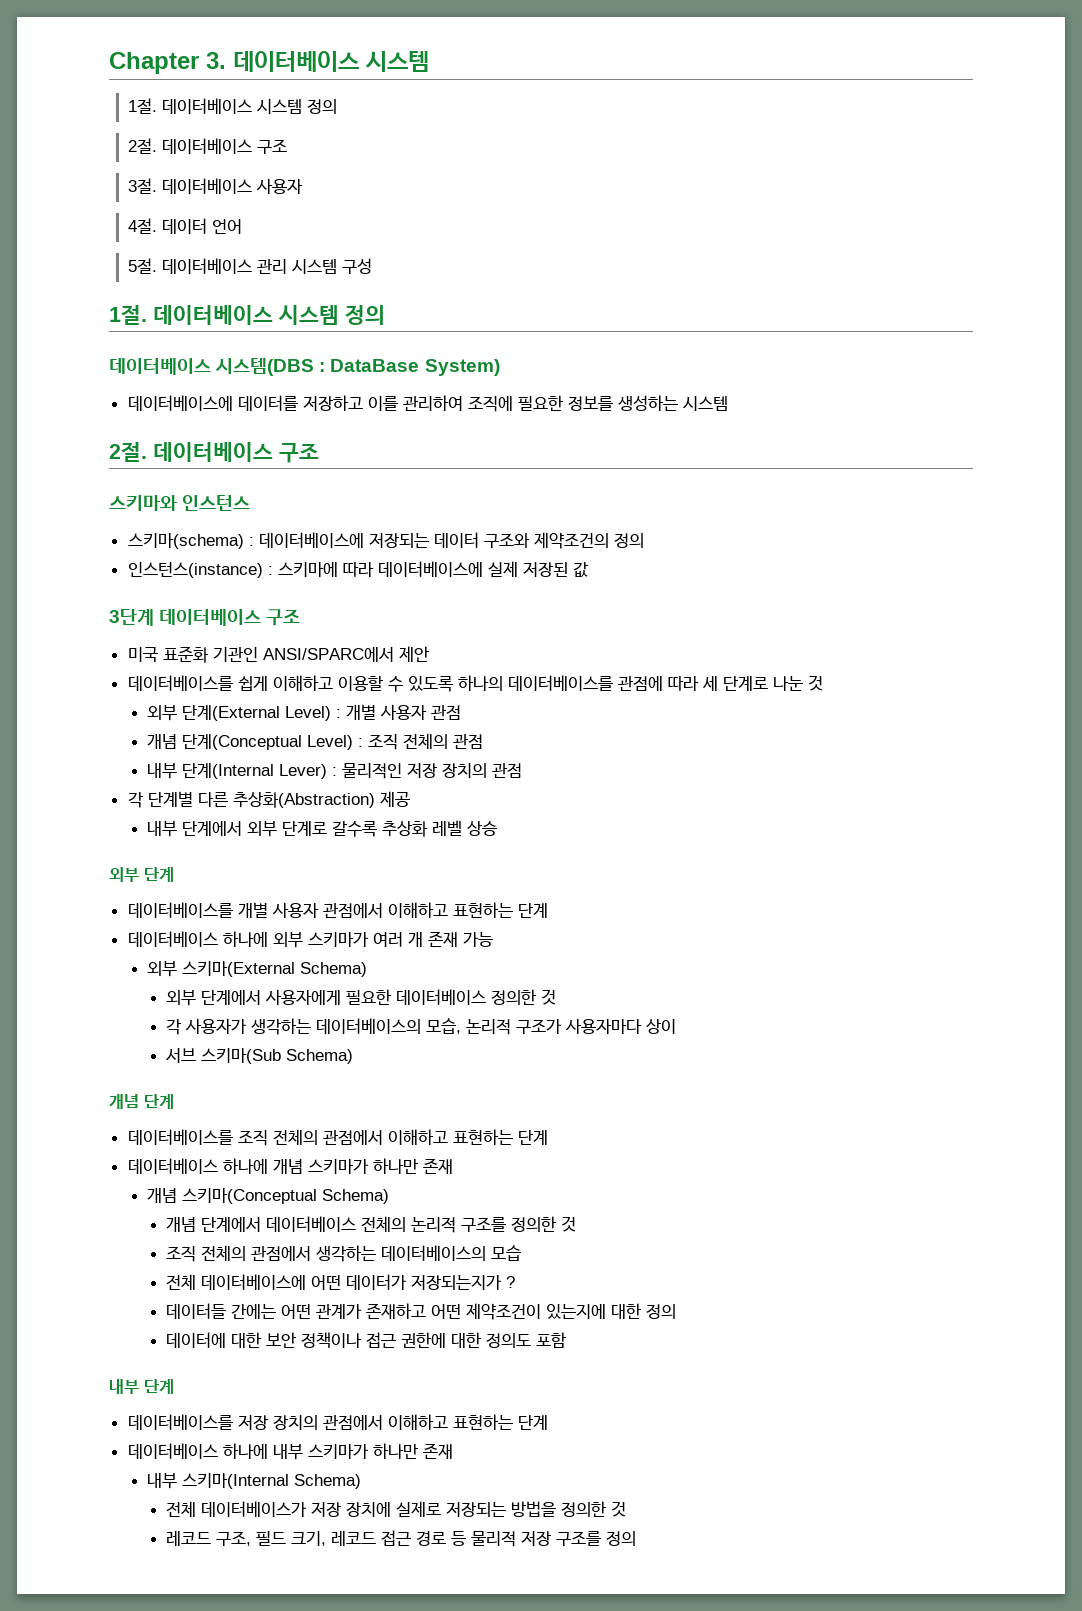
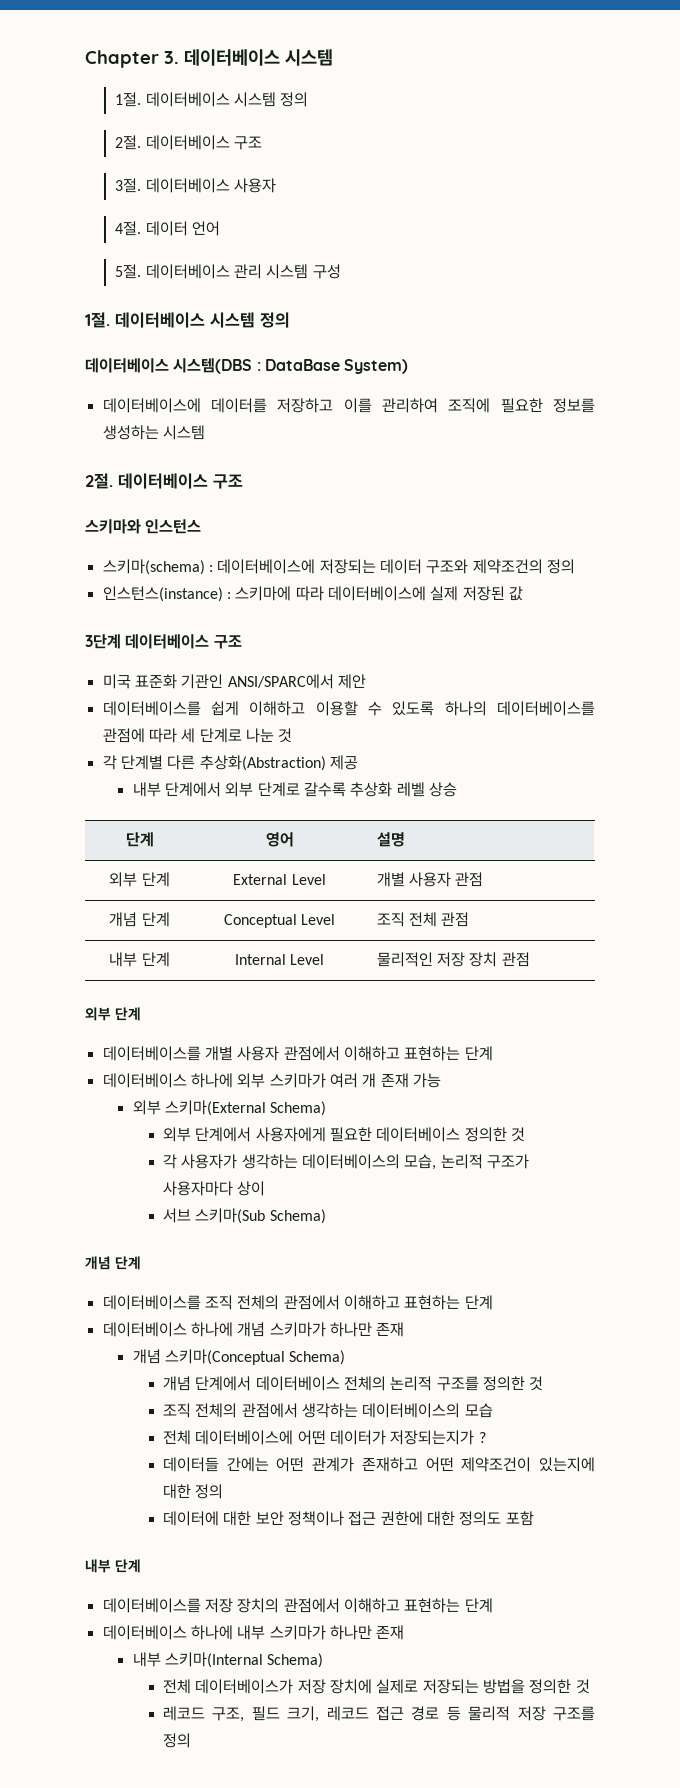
- 외부 단계(External Level) : 개별 사용자 관점
- 개념 단계(Conceptual Level) : 조직 전체의 관점
- 내부 단계(Internal Lever) : 물리적인 저장 장치의 관점
+ 단계 | 영어 | 설명
+ 외부 단계 | External Level | 개별 사용자 관점
+ 개념 단계 | Conceptual Level | 조직 전체 관점
+ 내부 단계 | Internal Level | 물리적인 저장 장치 관점

